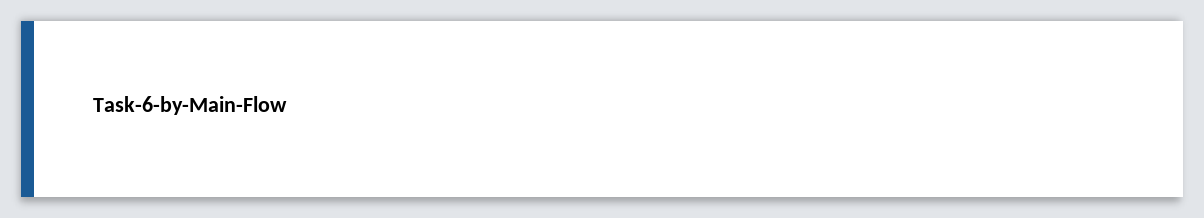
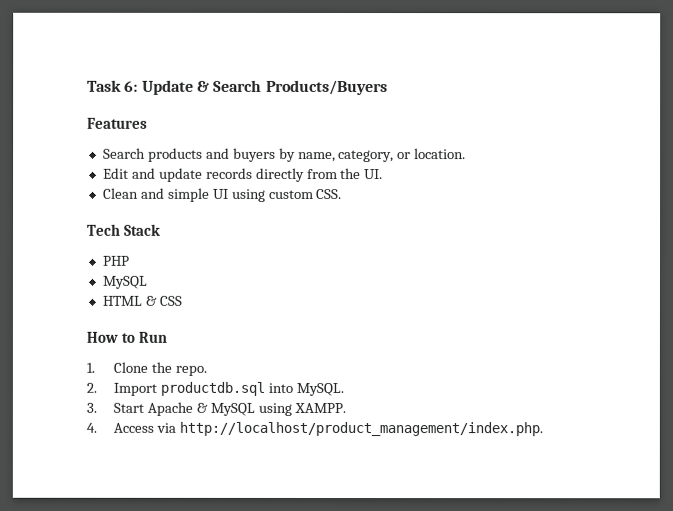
- Task-6-by-Main-Flow
+ Task 6: Update & Search Products/Buyers
+ Features
+ Search products and buyers by name, category, or location.
+ Edit and update records directly from the UI.
+ Clean and simple UI using custom CSS.
+ Tech Stack
+ PHP
+ MySQL
+ HTML & CSS
+ How to Run
+ 1. Clone the repo.
+ 2. Import productdb.sql into MySQL.
+ 3. Start Apache & MySQL using XAMPP.
+ 4. Access via http://localhost/product_management/index.php.

